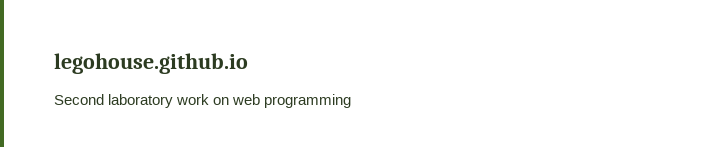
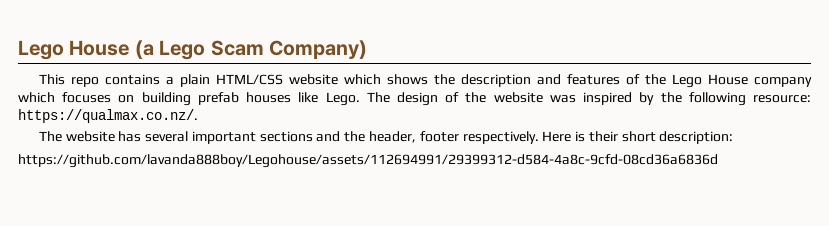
- legohouse.github.io
- Second laboratory work on web programming
+ Lego House (a Lego Scam Company)
+ This repo contains a plain HTML/CSS website which shows the description and features of the Lego House company which focuses on building prefab houses like Lego. The design of the website was inspired by the following resource: https://qualmax.co.nz/.
+ The website has several important sections and the header, footer respectively. Here is their short description:
+ https://github.com/lavanda888boy/Legohouse/assets/112694991/29399312-d584-4a8c-9cfd-08cd36a6836d

